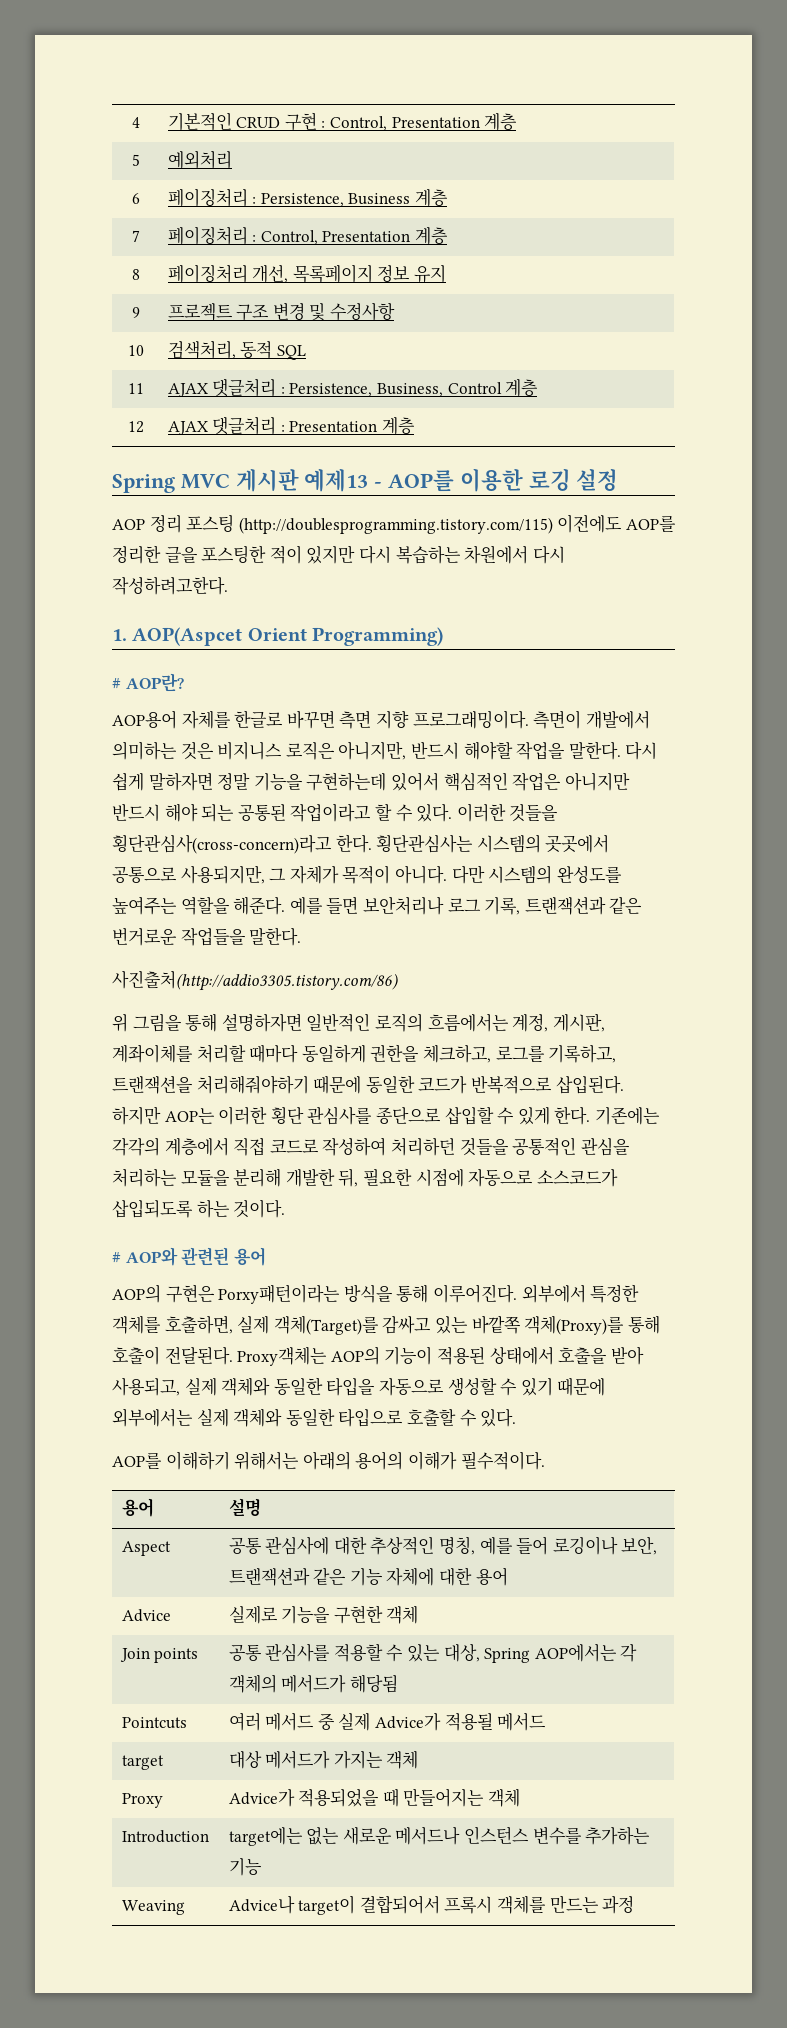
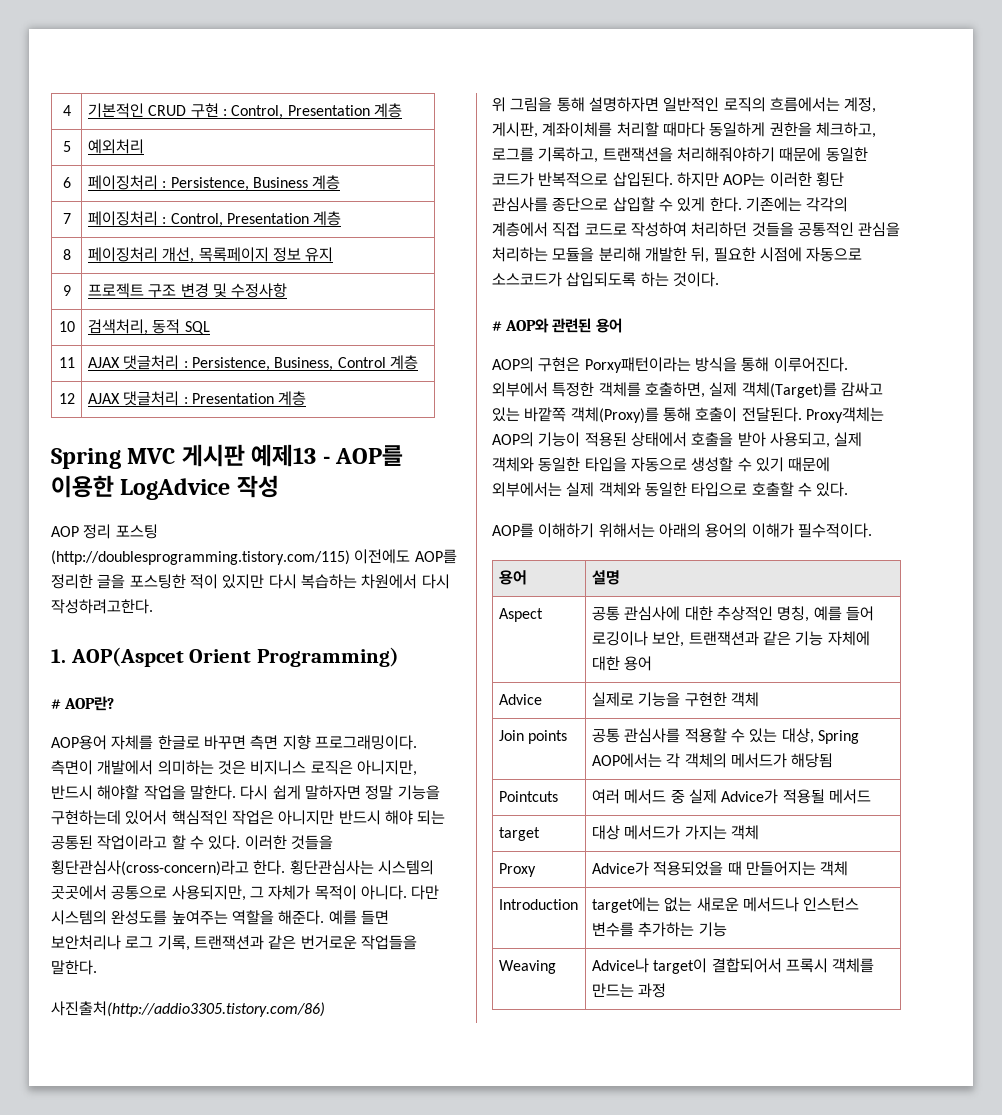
- Spring MVC 게시판 예제13 - AOP를 이용한 로깅 설정
+ Spring MVC 게시판 예제13 - AOP를 이용한 LogAdvice 작성

